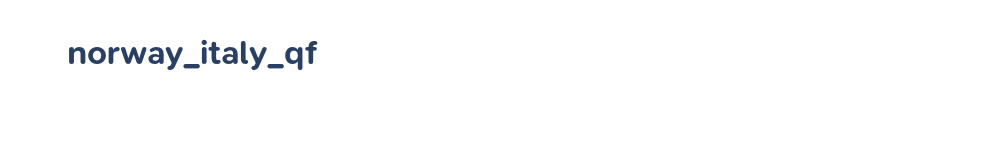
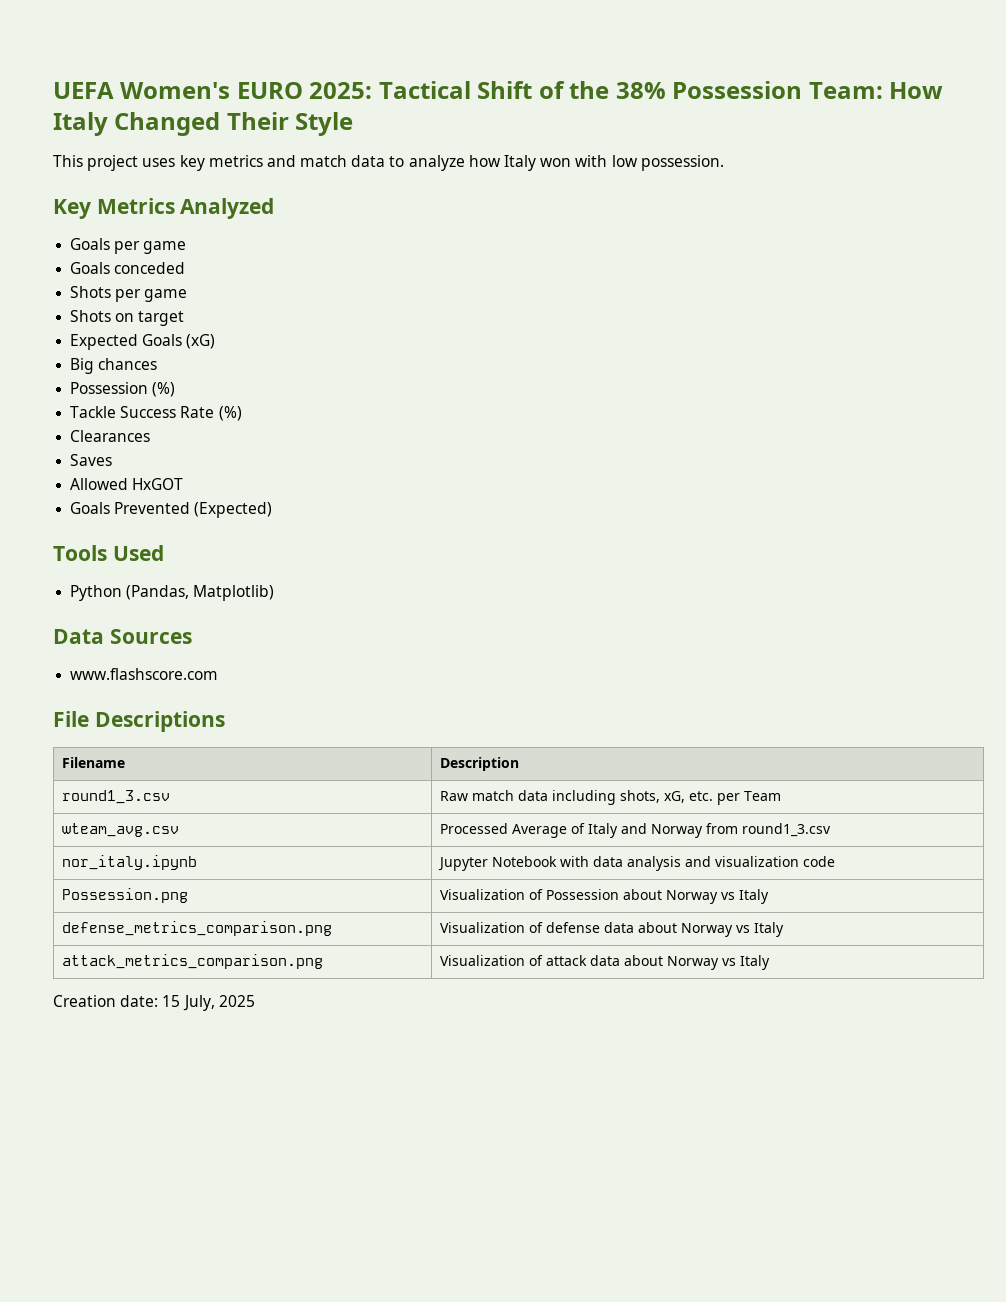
- norway_italy_qf
+ UEFA Women's EURO 2025: Tactical Shift of the 38% Possession Team: How Italy Changed Their Style
+ This project uses key metrics and match data to analyze how Italy won with low possession.
+ Key Metrics Analyzed
+ Goals per game
+ Goals conceded
+ Shots per game
+ Shots on target
+ Expected Goals (xG)
+ Big chances
+ Possession (%)
+ Tackle Success Rate (%)
+ Clearances
+ Saves
+ Allowed HxGOT
+ Goals Prevented (Expected)
+ Tools Used
+ Python (Pandas, Matplotlib)
+ Data Sources
+ www.flashscore.com
+ File Descriptions
+ Filename | Description
+ round1_3.csv | Raw match data including shots, xG, etc. per Team
+ wteam_avg.csv | Processed Average of Italy and Norway from round1_3.csv
+ nor_italy.ipynb | Jupyter Notebook with data analysis and visualization code
+ Possession.png | Visualization of Possession about Norway vs Italy
+ defense_metrics_comparison.png | Visualization of defense data about Norway vs Italy
+ attack_metrics_comparison.png | Visualization of attack data about Norway vs Italy
+ Creation date: 15 July, 2025

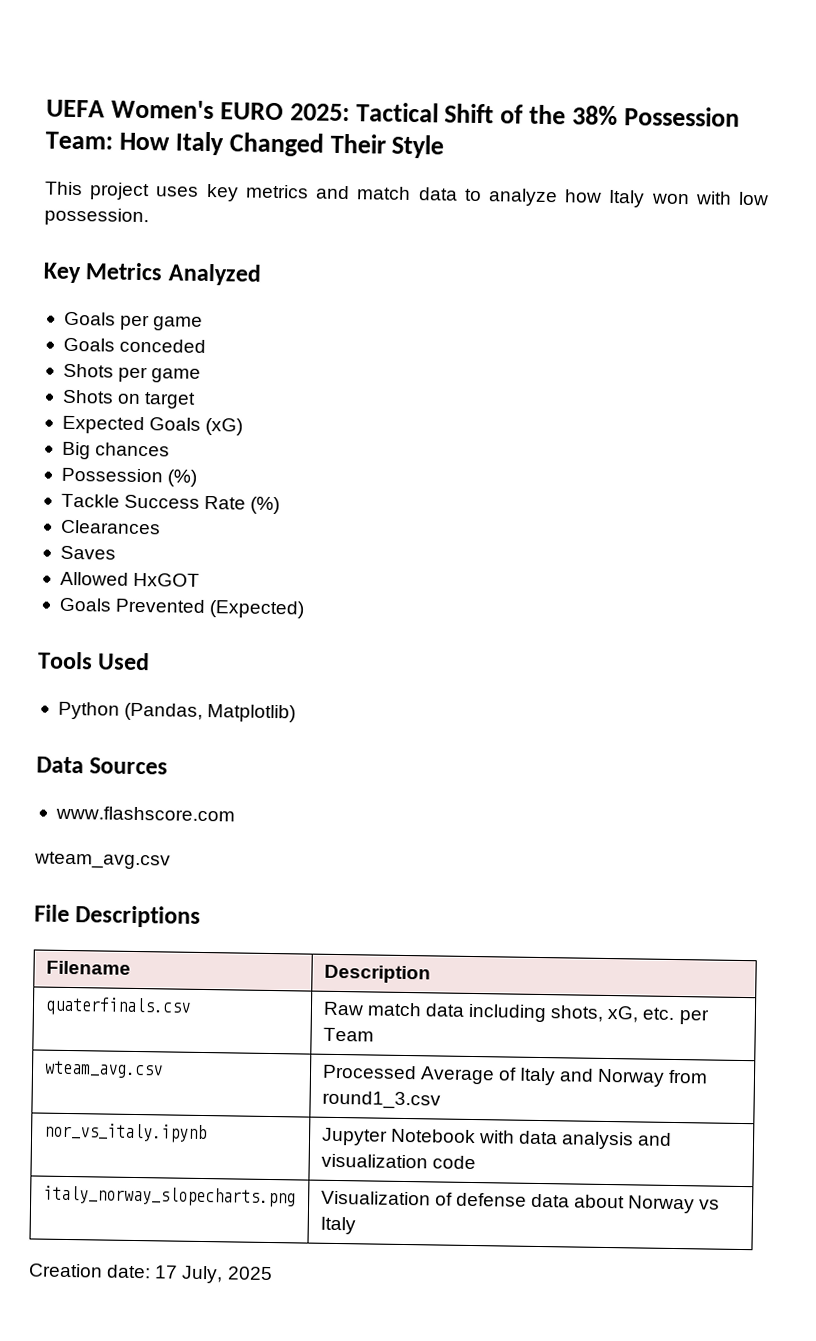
  www.flashscore.com
+ wteam_avg.csv
- round1_3.csv | Raw match data including shots, xG, etc. per Team
+ quaterfinals.csv | Raw match data including shots, xG, etc. per Team
- nor_italy.ipynb | Jupyter Notebook with data analysis and visualization code
+ nor_vs_italy.ipynb | Jupyter Notebook with data analysis and visualization code
- Possession.png | Visualization of Possession about Norway vs Italy
- defense_metrics_comparison.png | Visualization of defense data about Norway vs Italy
+ italy_norway_slopecharts.png | Visualization of defense data about Norway vs Italy
- attack_metrics_comparison.png | Visualization of attack data about Norway vs Italy
- Creation date: 15 July, 2025
+ Creation date: 17 July, 2025

